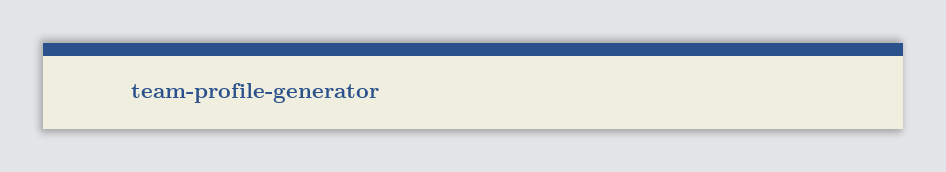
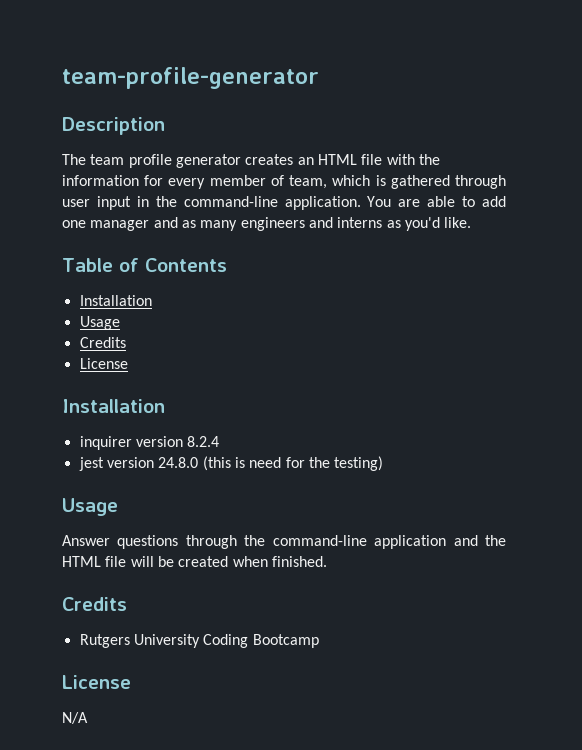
+ Description
+ The team profile generator creates an HTML file with the information for every member of team, which is gathered through user input in the command-line application. You are able to add one manager and as many engineers and interns as you'd like.
+ Table of Contents
+ Installation
+ Usage
+ Credits
+ License
+ Installation
+ inquirer version 8.2.4
+ jest version 24.8.0 (this is need for the testing)
+ Usage
+ Answer questions through the command-line application and the HTML file will be created when finished.
+ Credits
+ Rutgers University Coding Bootcamp
+ License
+ N/A

